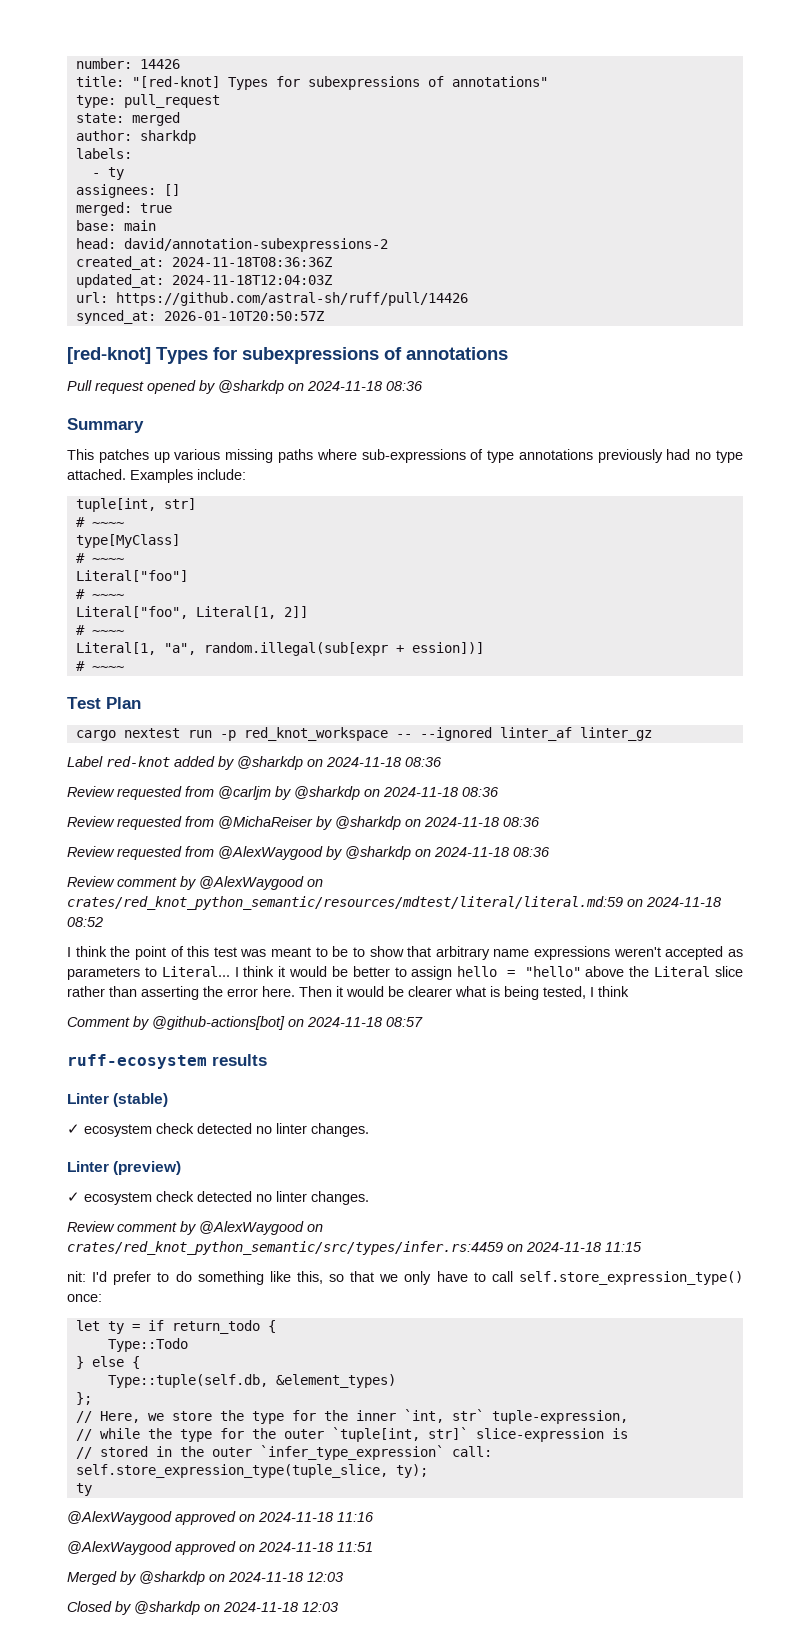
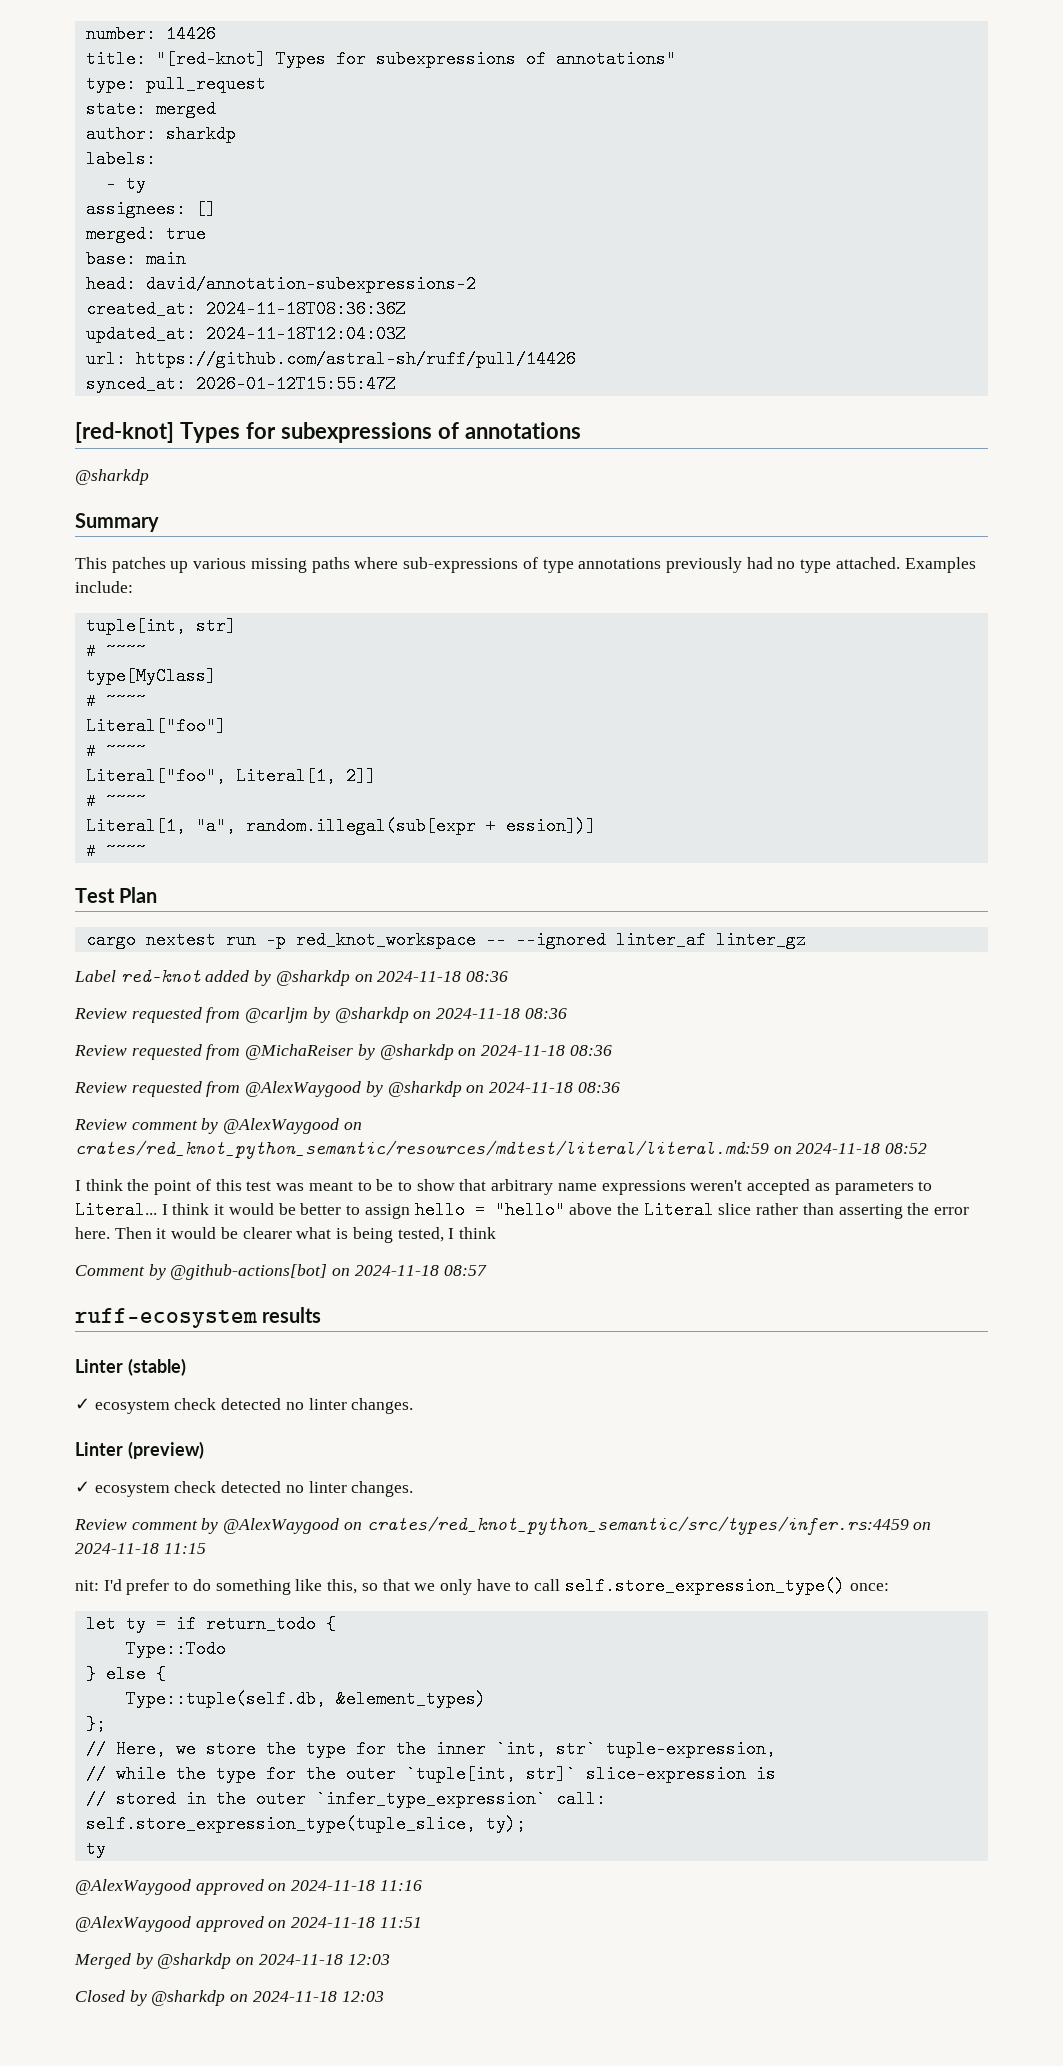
- synced_at: 2026-01-10T20:50:57Z
+ synced_at: 2026-01-12T15:55:47Z
  [red-knot] Types for subexpressions of annotations
- Pull request opened by @sharkdp on 2024-11-18 08:36
+ @sharkdp

